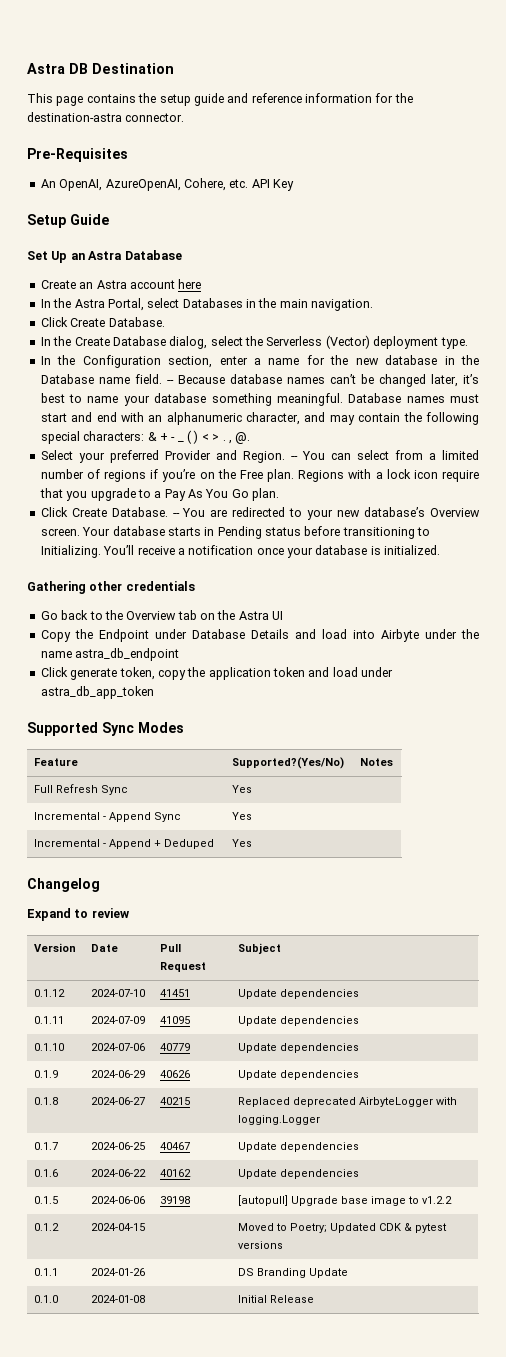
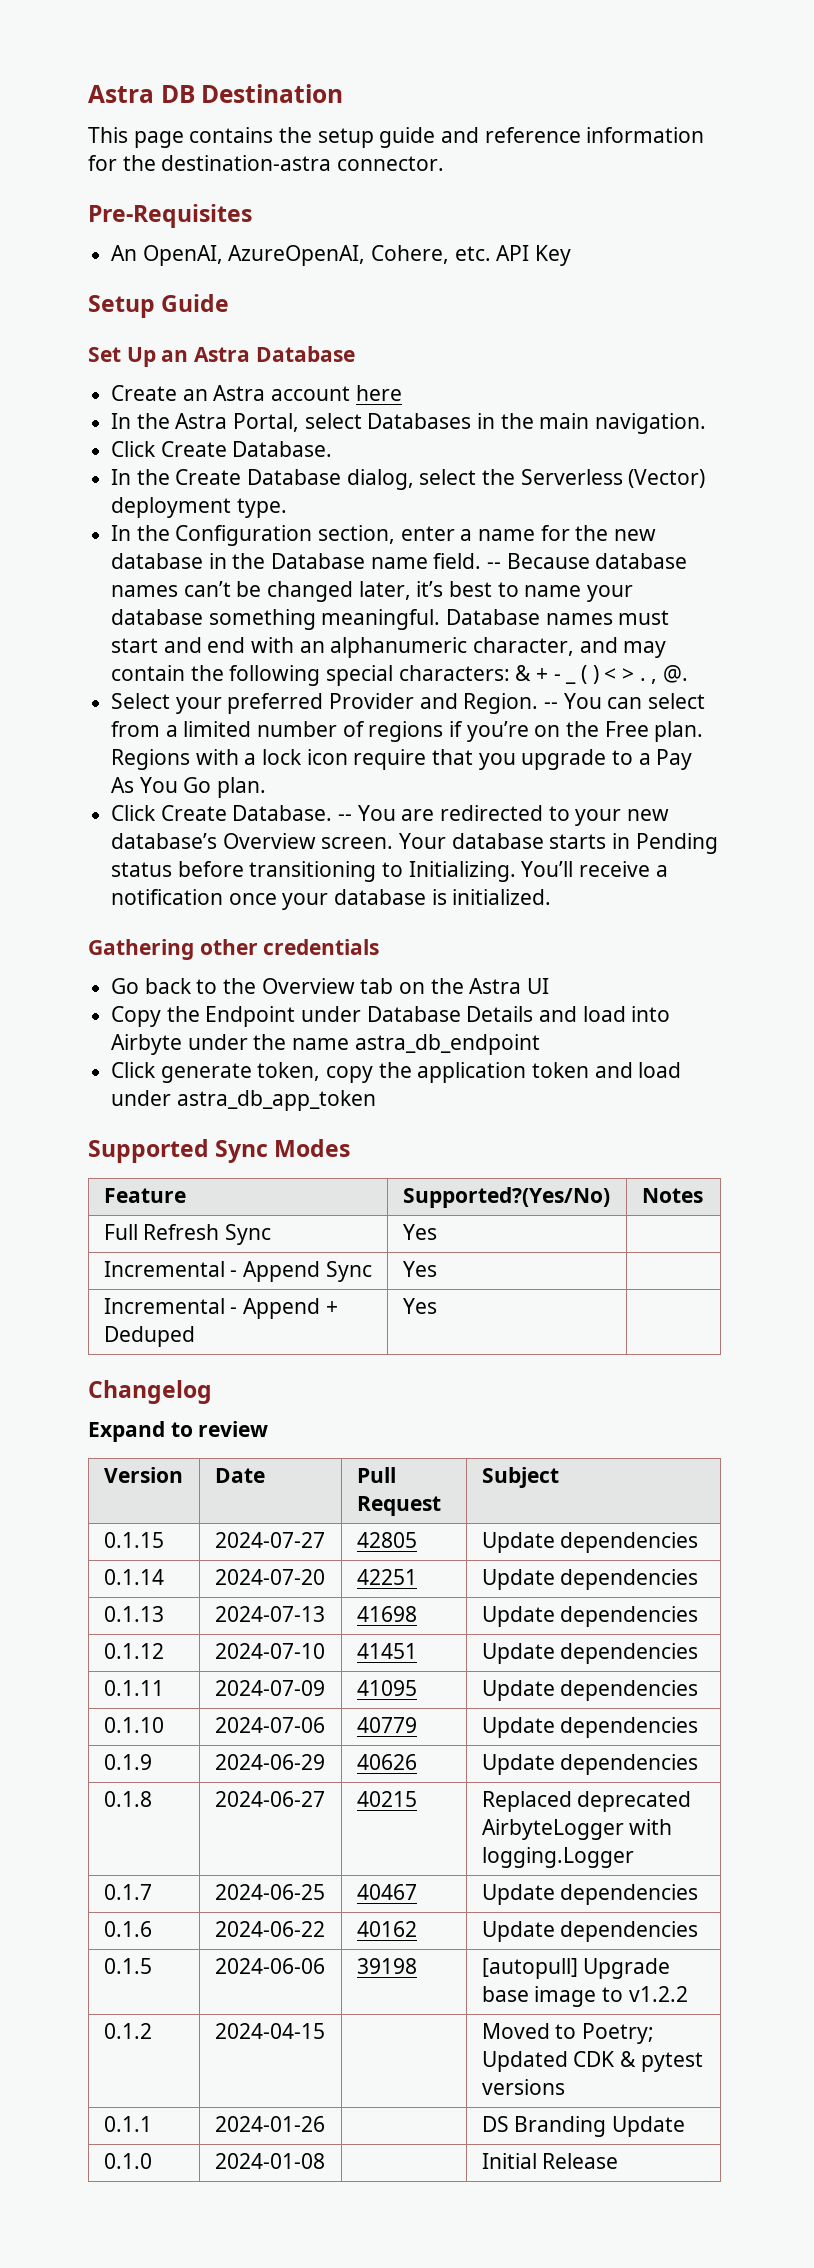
+ 0.1.15 | 2024-07-27 | 42805 | Update dependencies
+ 0.1.14 | 2024-07-20 | 42251 | Update dependencies
+ 0.1.13 | 2024-07-13 | 41698 | Update dependencies

